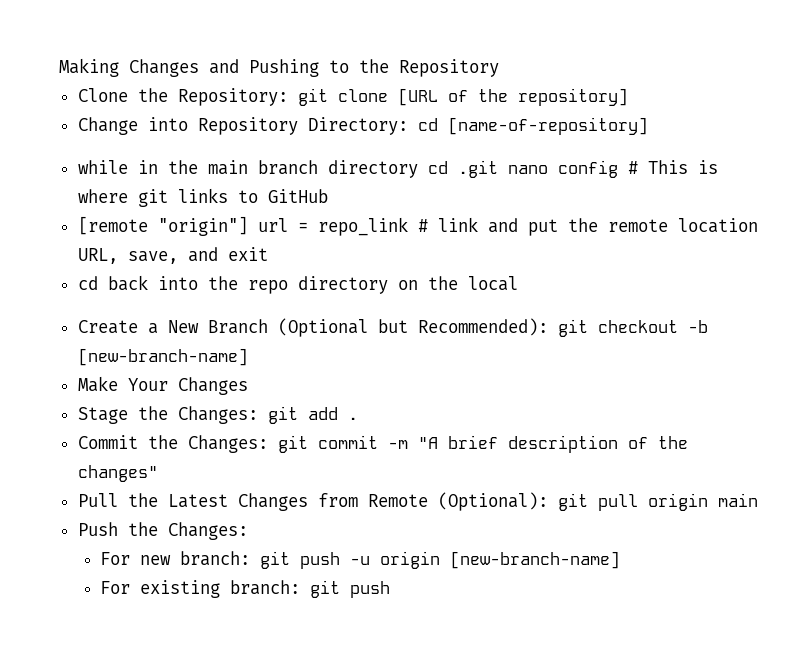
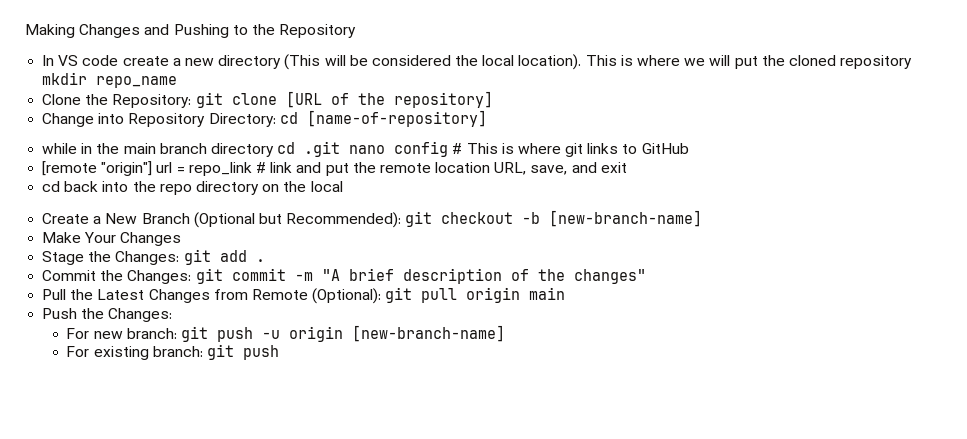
+ In VS code create a new directory (This will be considered the local location). This is where we will put the cloned repository mkdir repo_name

